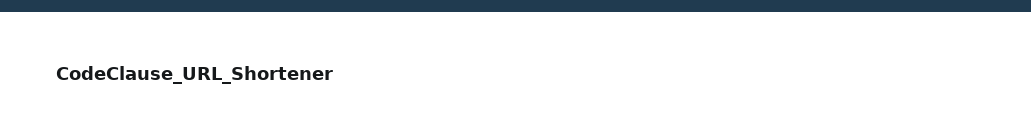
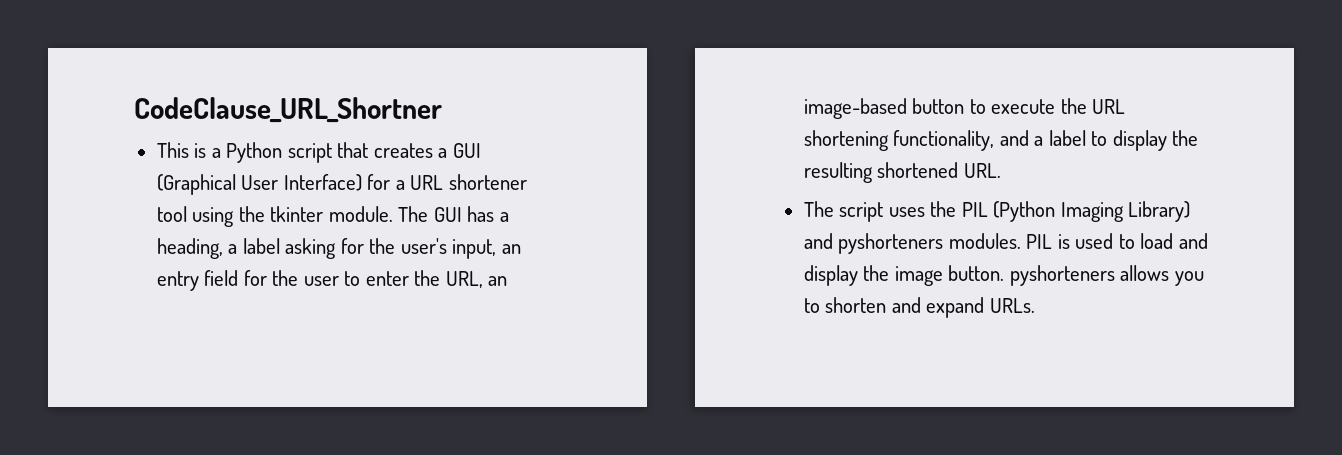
- CodeClause_URL_Shortener
+ CodeClause_URL_Shortner
+ This is a Python script that creates a GUI (Graphical User Interface) for a URL shortener tool using the tkinter module. The GUI has a heading, a label asking for the user's input, an entry field for the user to enter the URL, an image-based button to execute the URL shortening functionality, and a label to display the resulting shortened URL.
+ The script uses the PIL (Python Imaging Library) and pyshorteners modules. PIL is used to load and display the image button. pyshorteners allows you to shorten and expand URLs.

